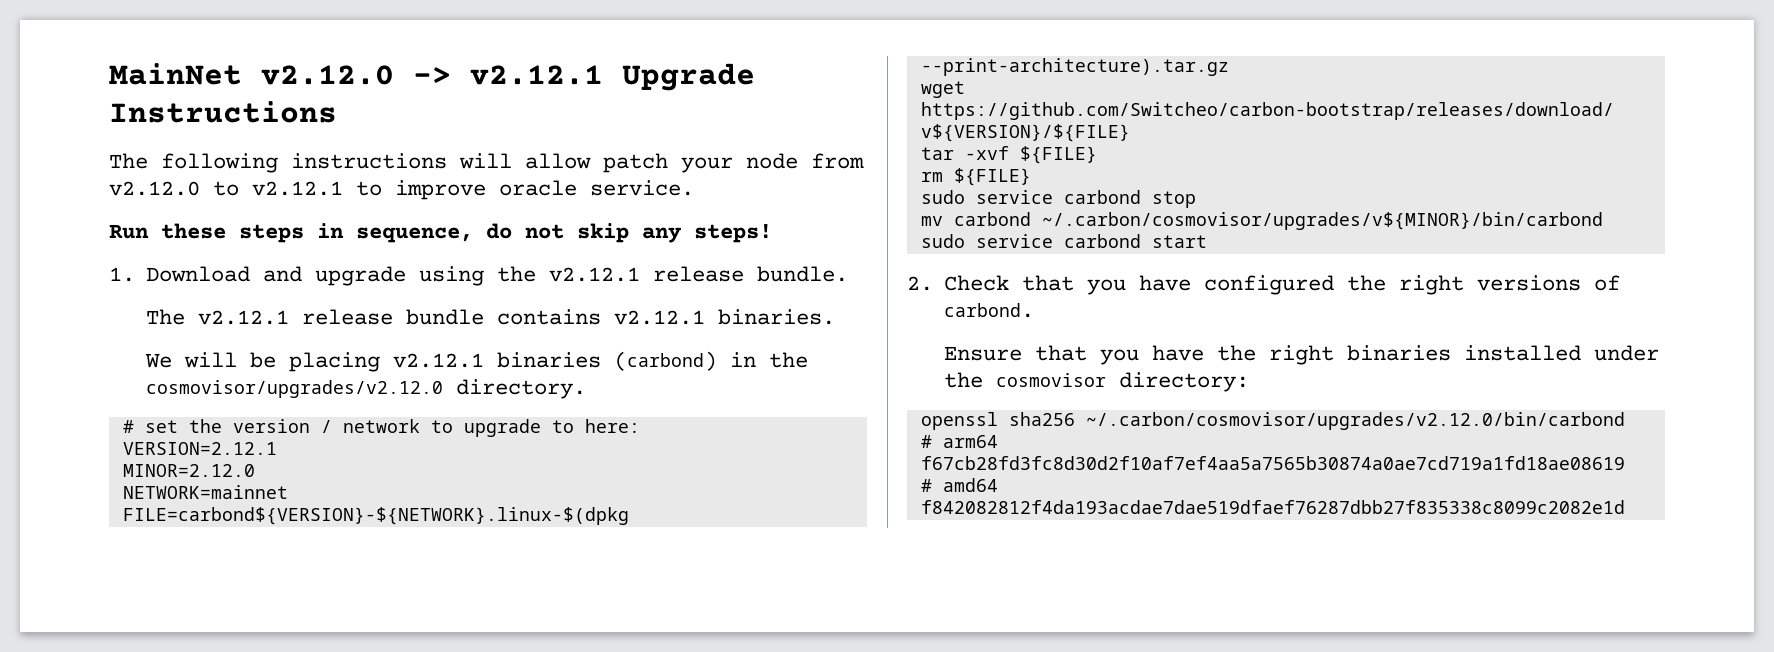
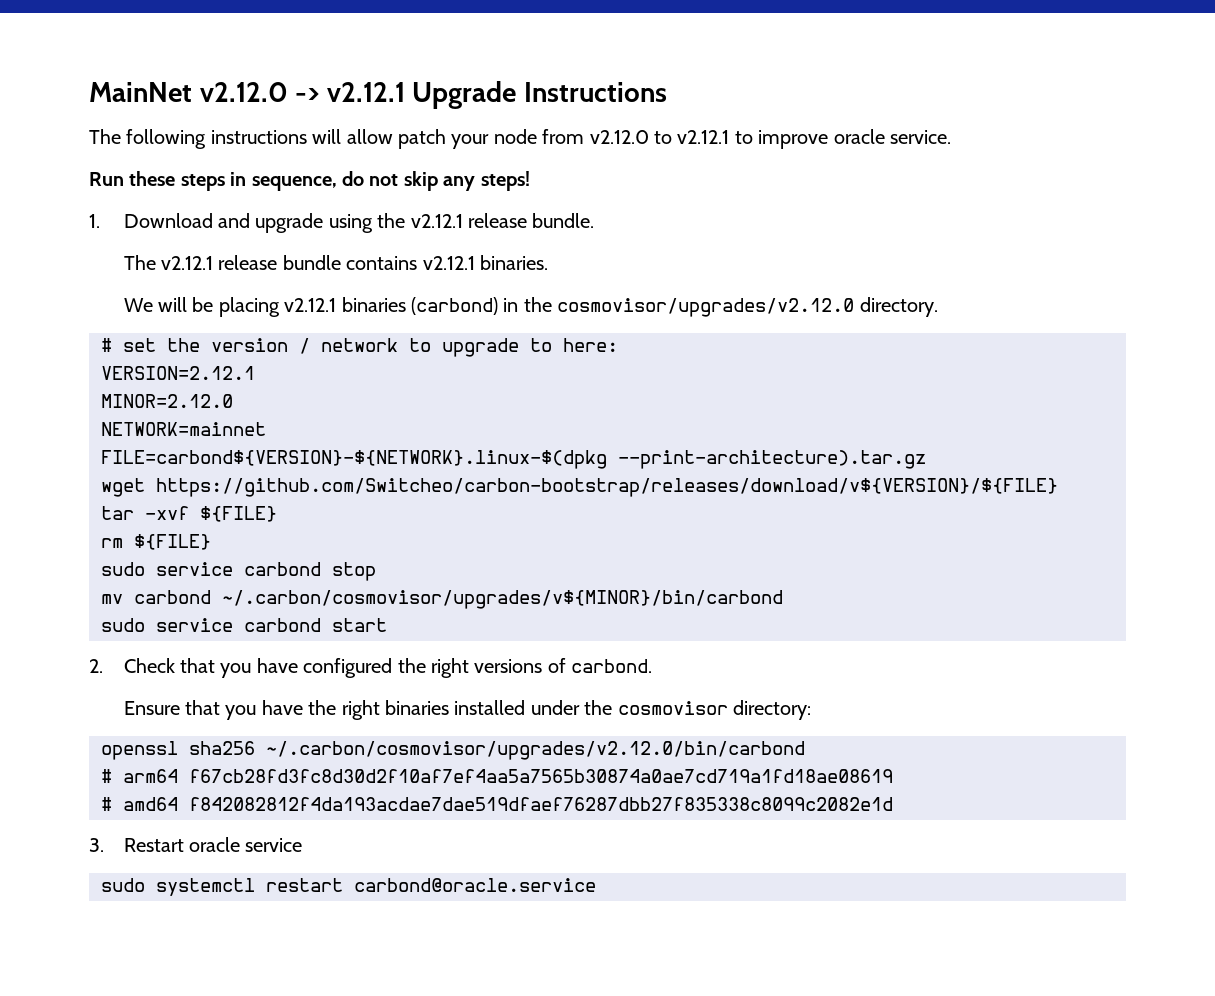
+ 3. Restart oracle service
+ sudo systemctl restart carbond@oracle.service

